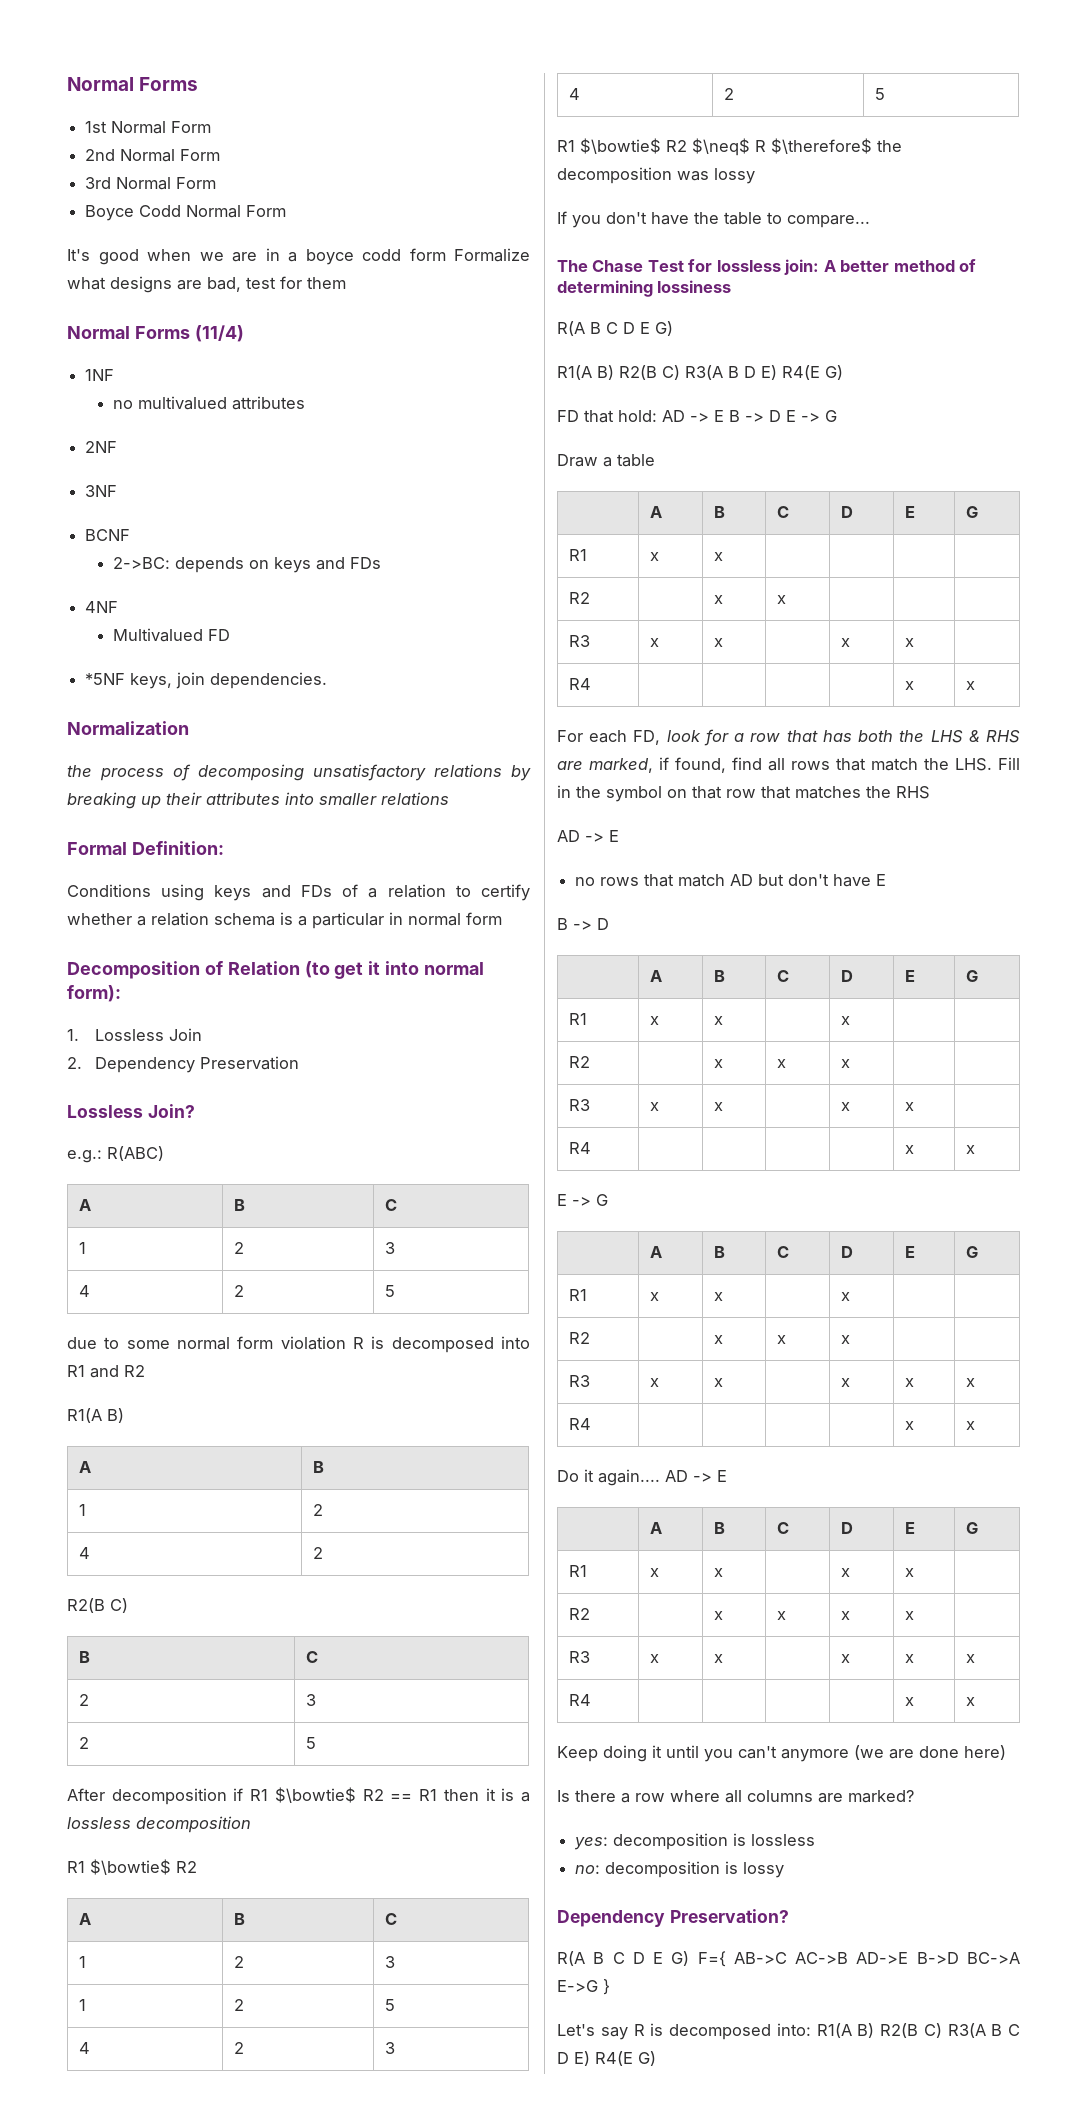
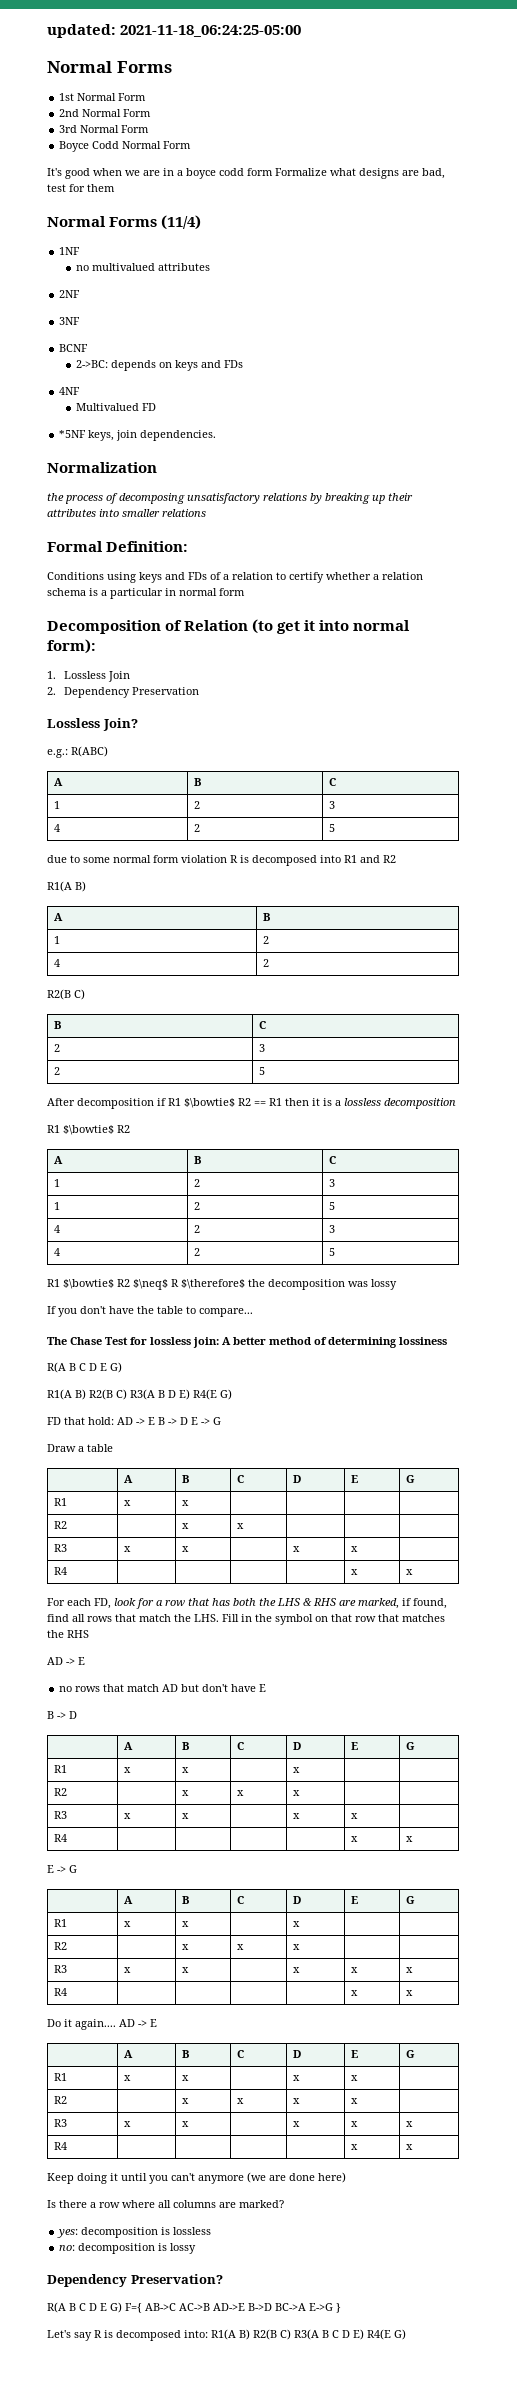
+ updated: 2021-11-18_06:24:25-05:00

